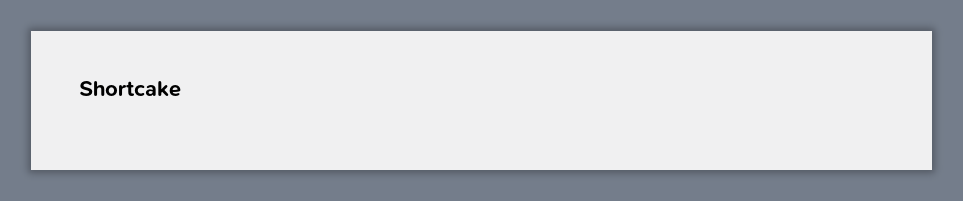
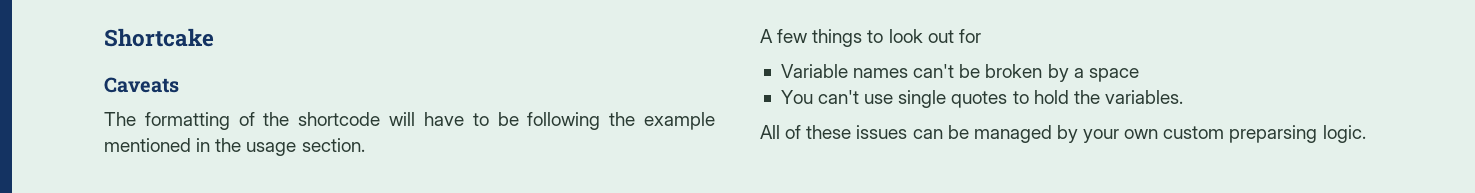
+ Caveats
+ The formatting of the shortcode will have to be following the example mentioned in the usage section.
+ A few things to look out for
+ Variable names can't be broken by a space
+ You can't use single quotes to hold the variables.
+ All of these issues can be managed by your own custom preparsing logic.

